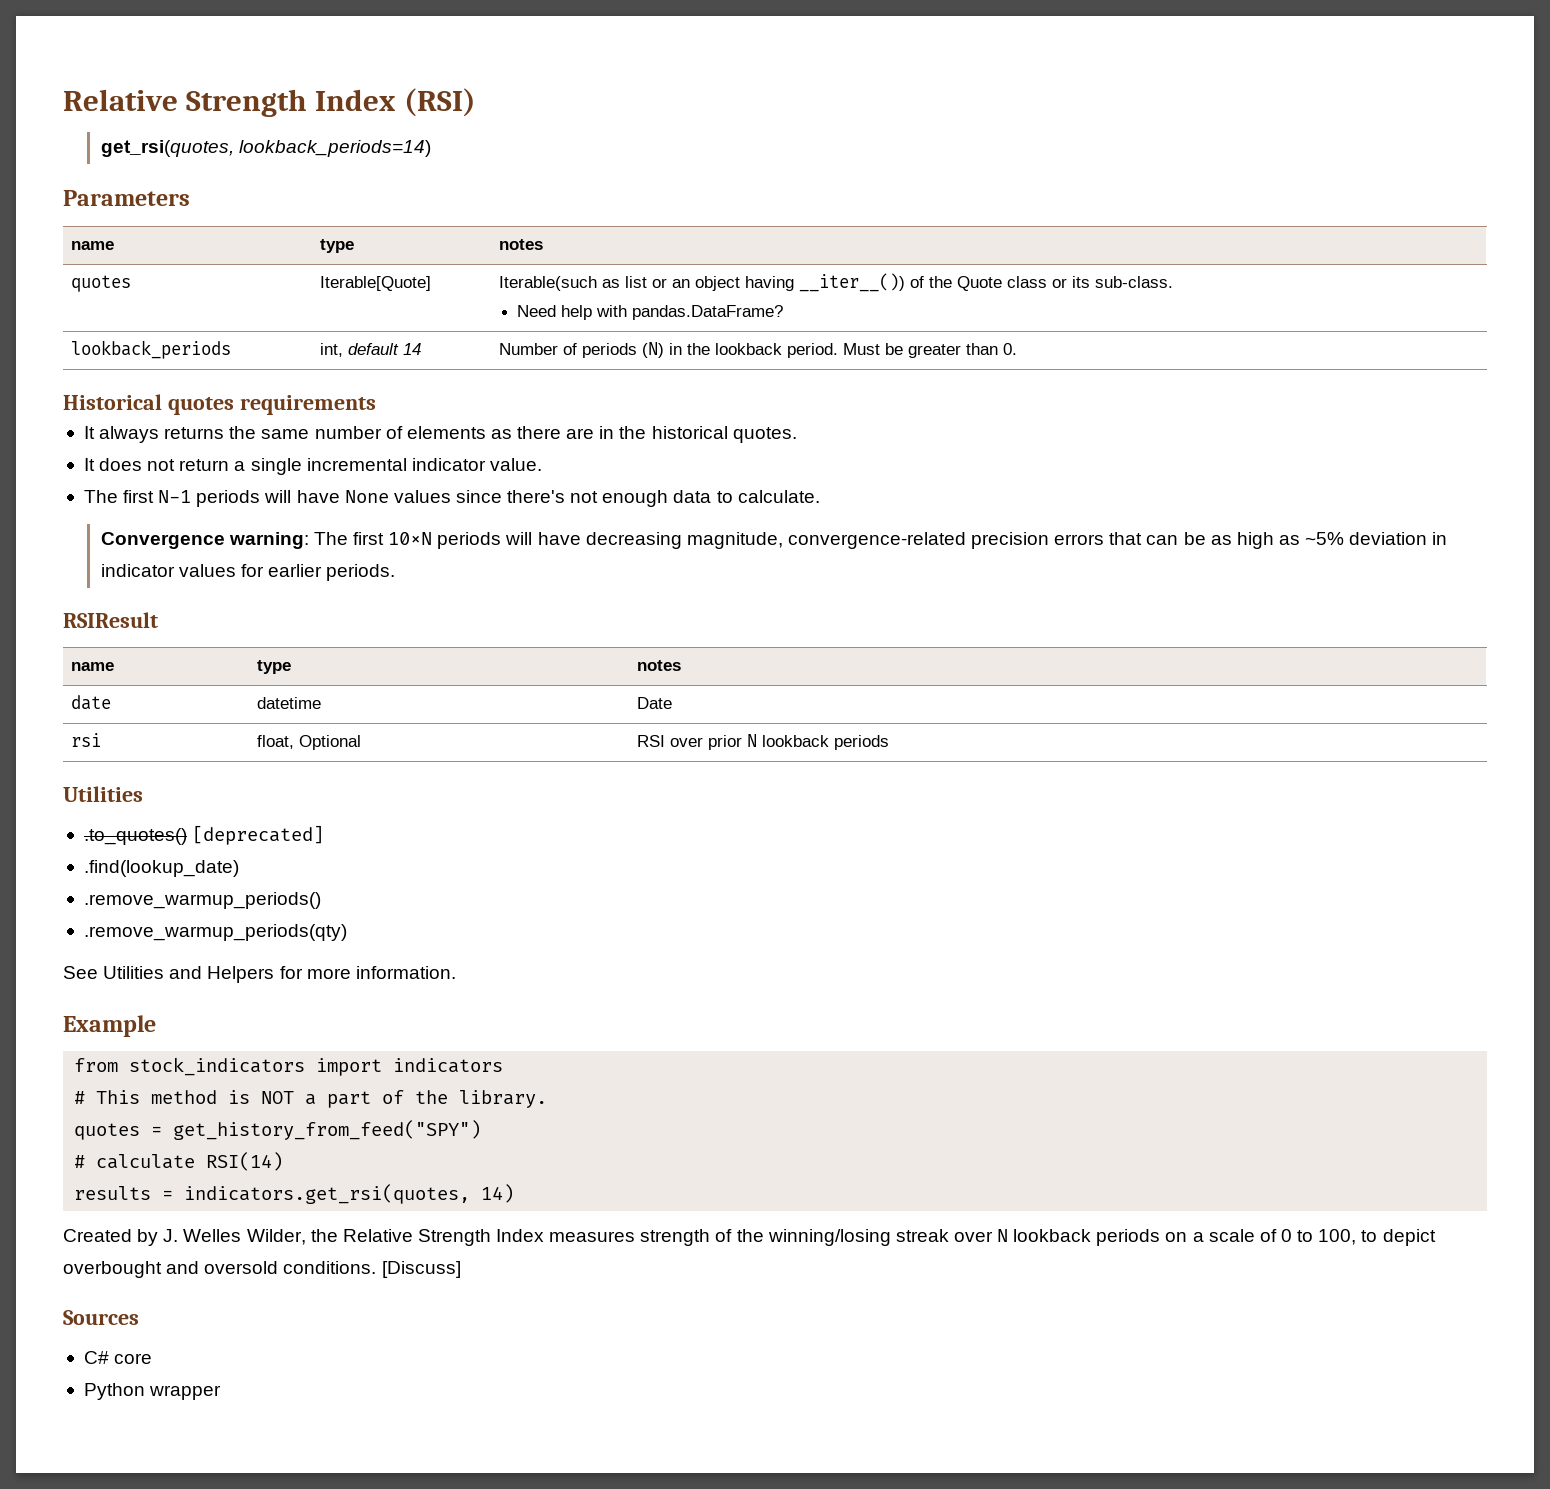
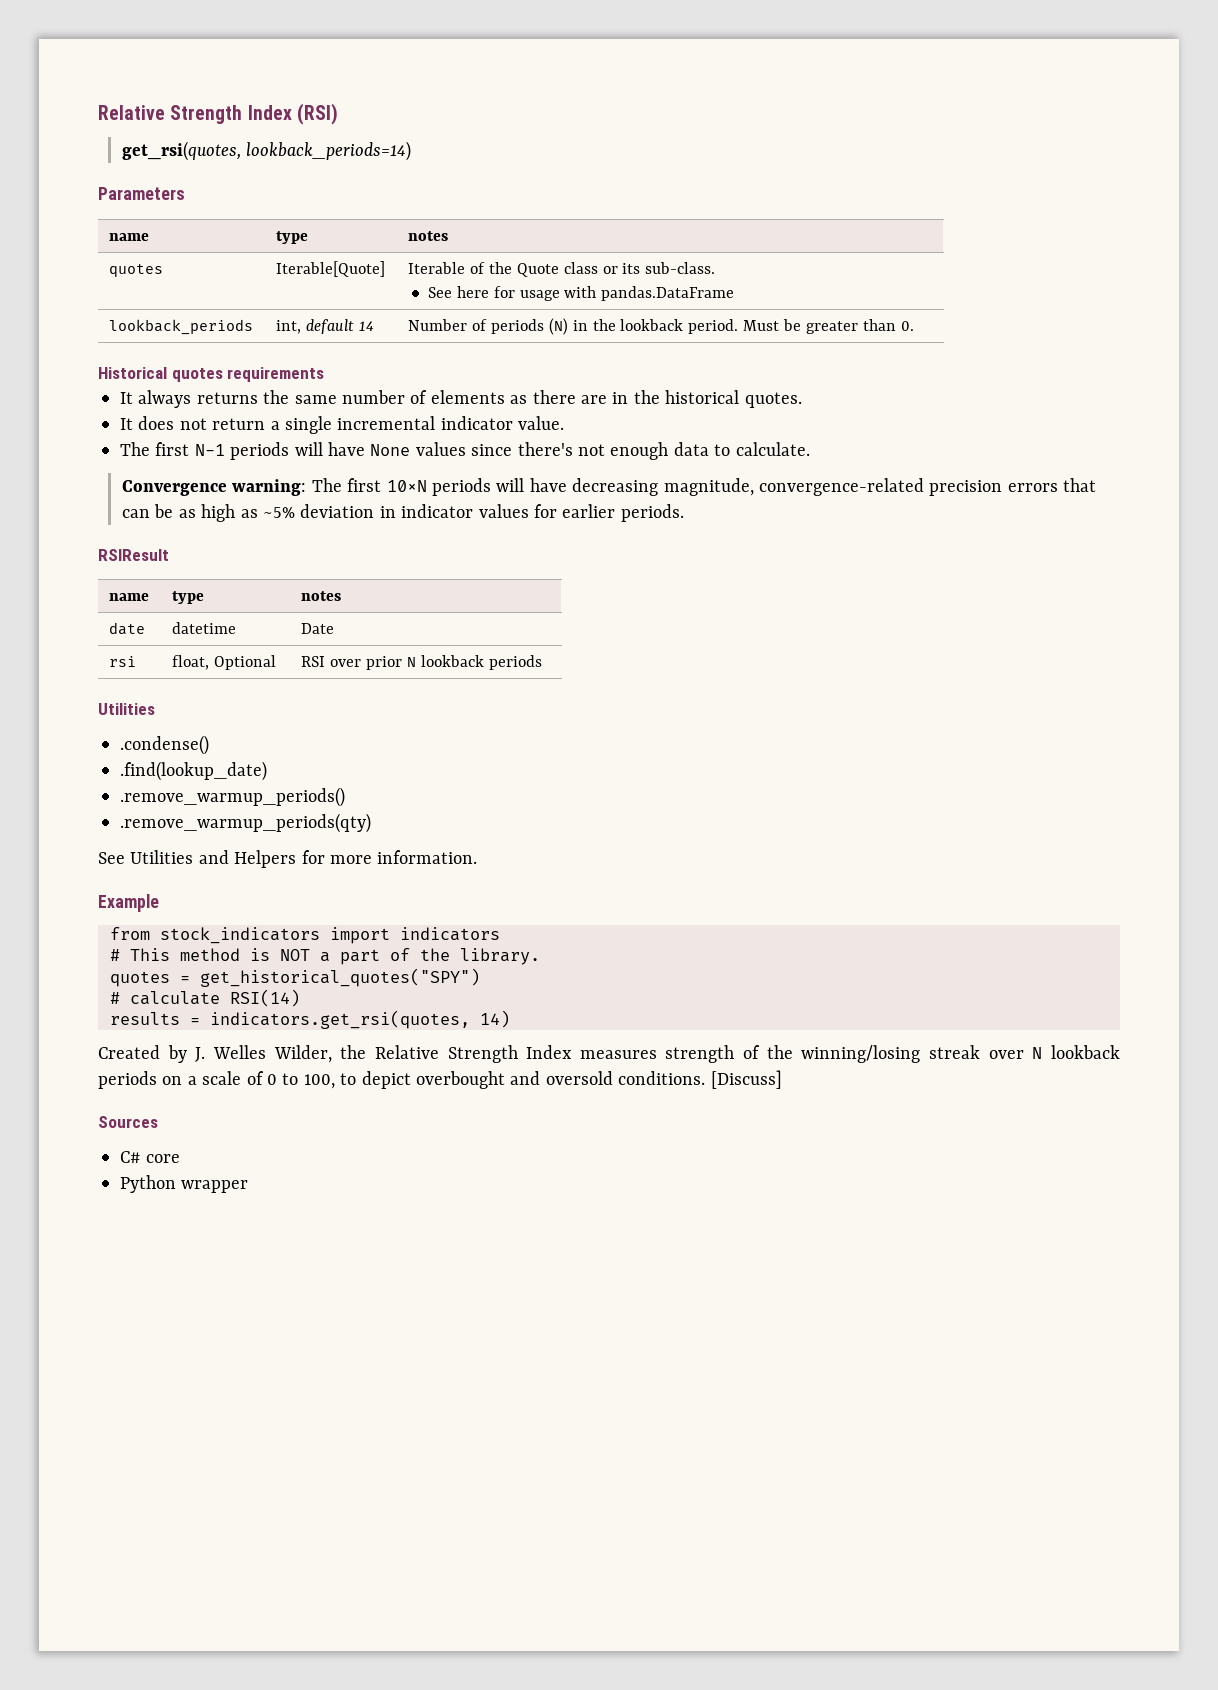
- quotes | Iterable[Quote] | Iterable(such as list or an object having __iter__()) of the Quote class or its sub-class.
- Need help with pandas.DataFrame?
+ quotes | Iterable[Quote] | Iterable of the Quote class or its sub-class.
+ See here for usage with pandas.DataFrame
- .to_quotes() [deprecated]
+ .condense()
- quotes = get_history_from_feed("SPY")
+ quotes = get_historical_quotes("SPY")

